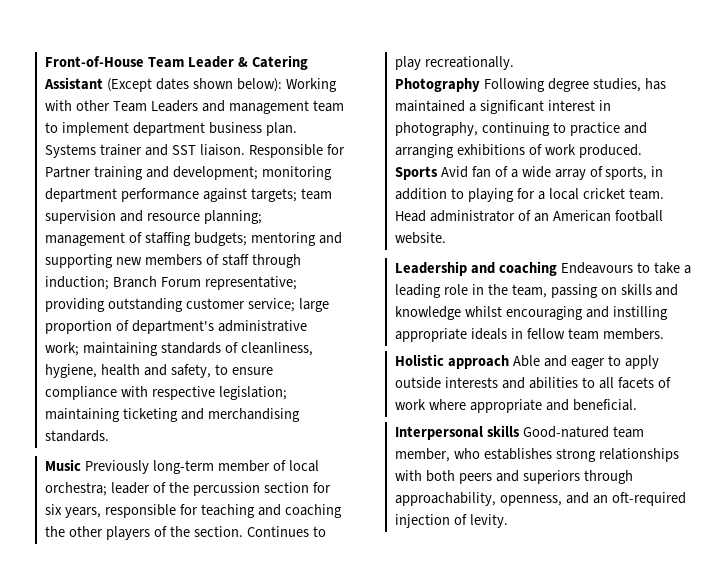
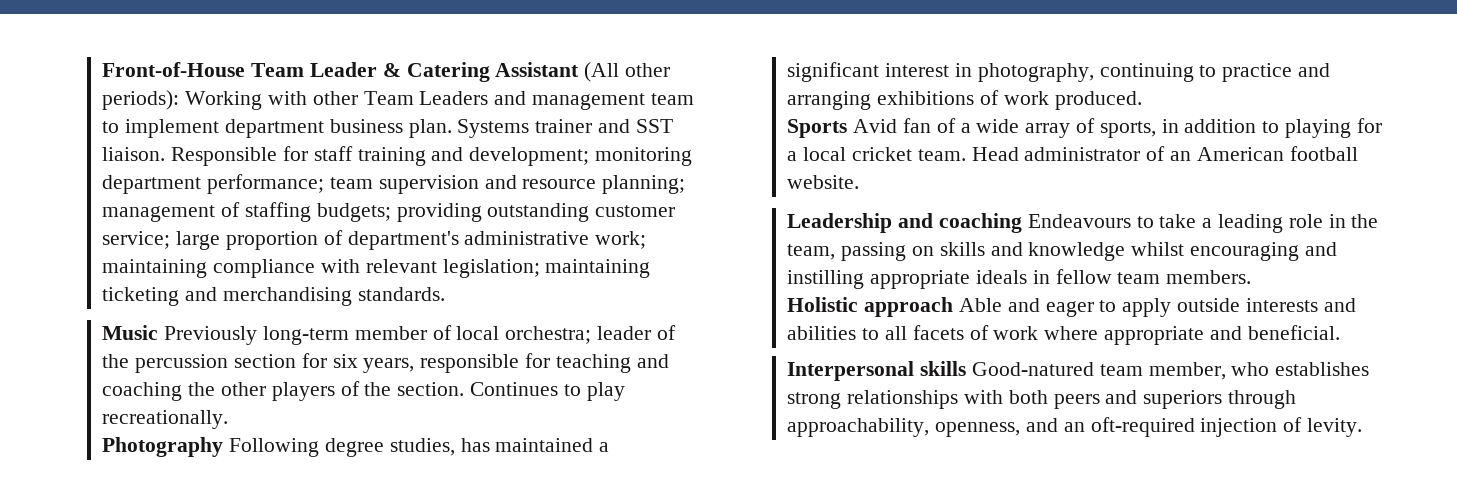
- Front-of-House Team Leader & Catering Assistant (Except dates shown below): Working with other Team Leaders and management team to implement department business plan.
+ Front-of-House Team Leader & Catering Assistant (All other periods): Working with other Team Leaders and management team to implement department business plan.
- Responsible for Partner training and development; monitoring department performance against targets; team supervision and resource planning; management of staffing budgets; mentoring and supporting new members of staff through induction; Branch Forum representative; providing outstanding customer service; large proportion of department's administrative work; maintaining standards of cleanliness, hygiene, health and safety, to ensure compliance with respective legislation; maintaining ticketing and merchandising standards.
+ Responsible for staff training and development; monitoring department performance; team supervision and resource planning; management of staffing budgets; providing outstanding customer service; large proportion of department's administrative work; maintaining compliance with relevant legislation; maintaining ticketing and merchandising standards.

